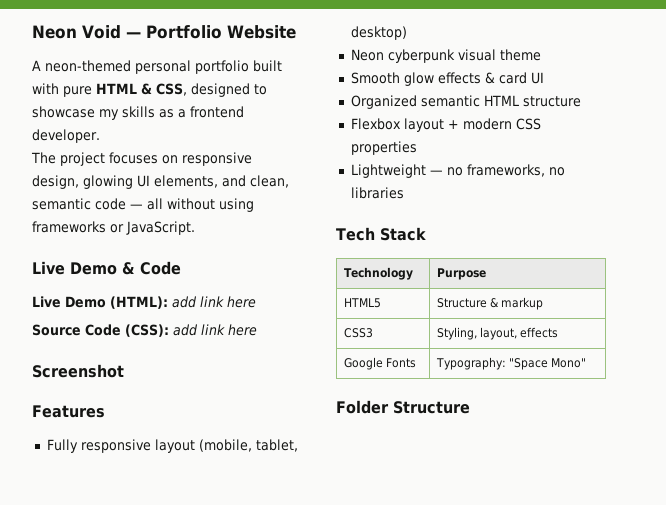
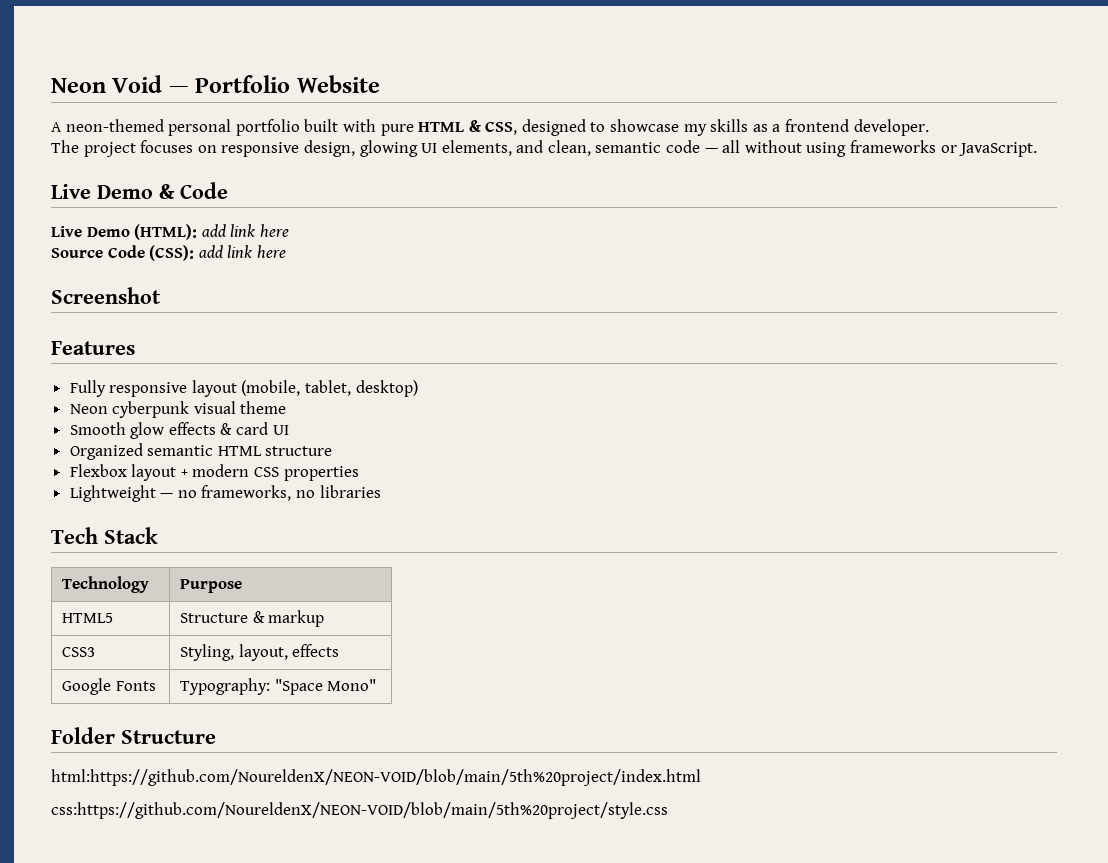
+ html:https://github.com/NoureldenX/NEON-VOID/blob/main/5th%20project/index.html
+ css:https://github.com/NoureldenX/NEON-VOID/blob/main/5th%20project/style.css

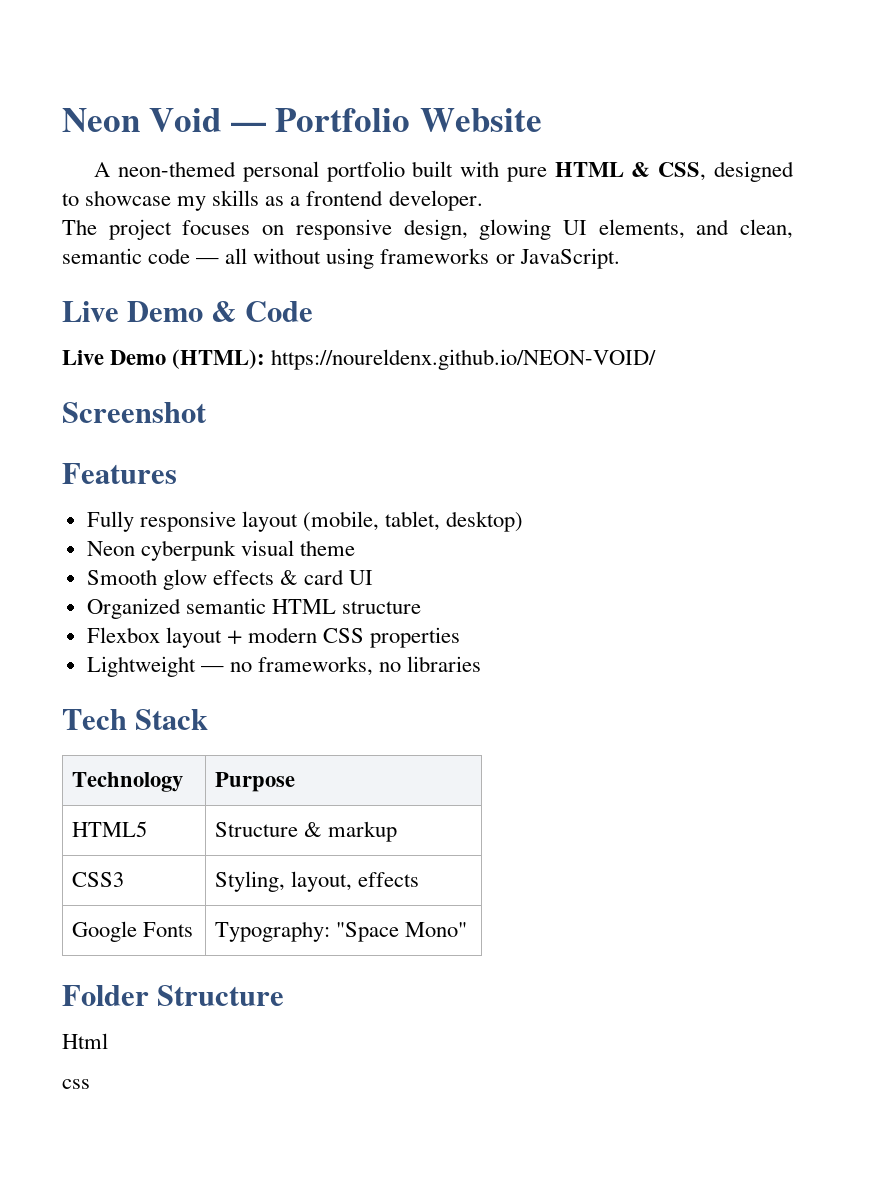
- Live Demo (HTML): add link here
- Source Code (CSS): add link here
+ Live Demo (HTML): https://noureldenx.github.io/NEON-VOID/
- html:https://github.com/NoureldenX/NEON-VOID/blob/main/5th%20project/index.html
- css:https://github.com/NoureldenX/NEON-VOID/blob/main/5th%20project/style.css
+ Html
+ css

